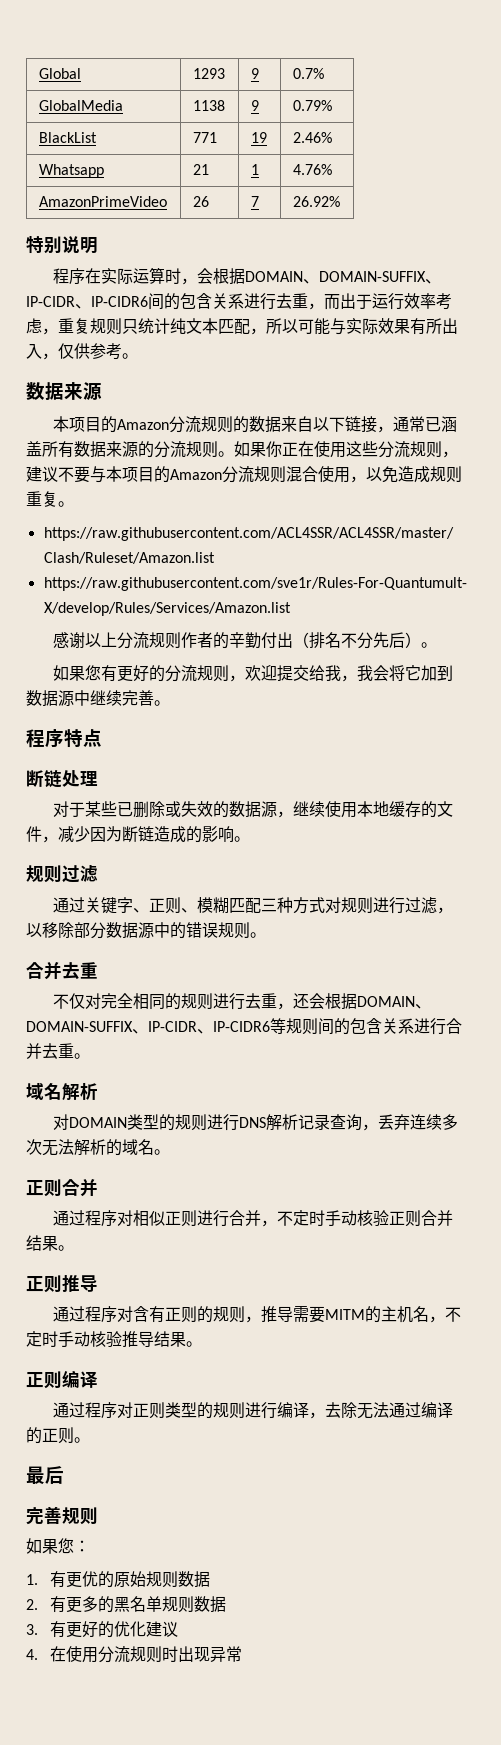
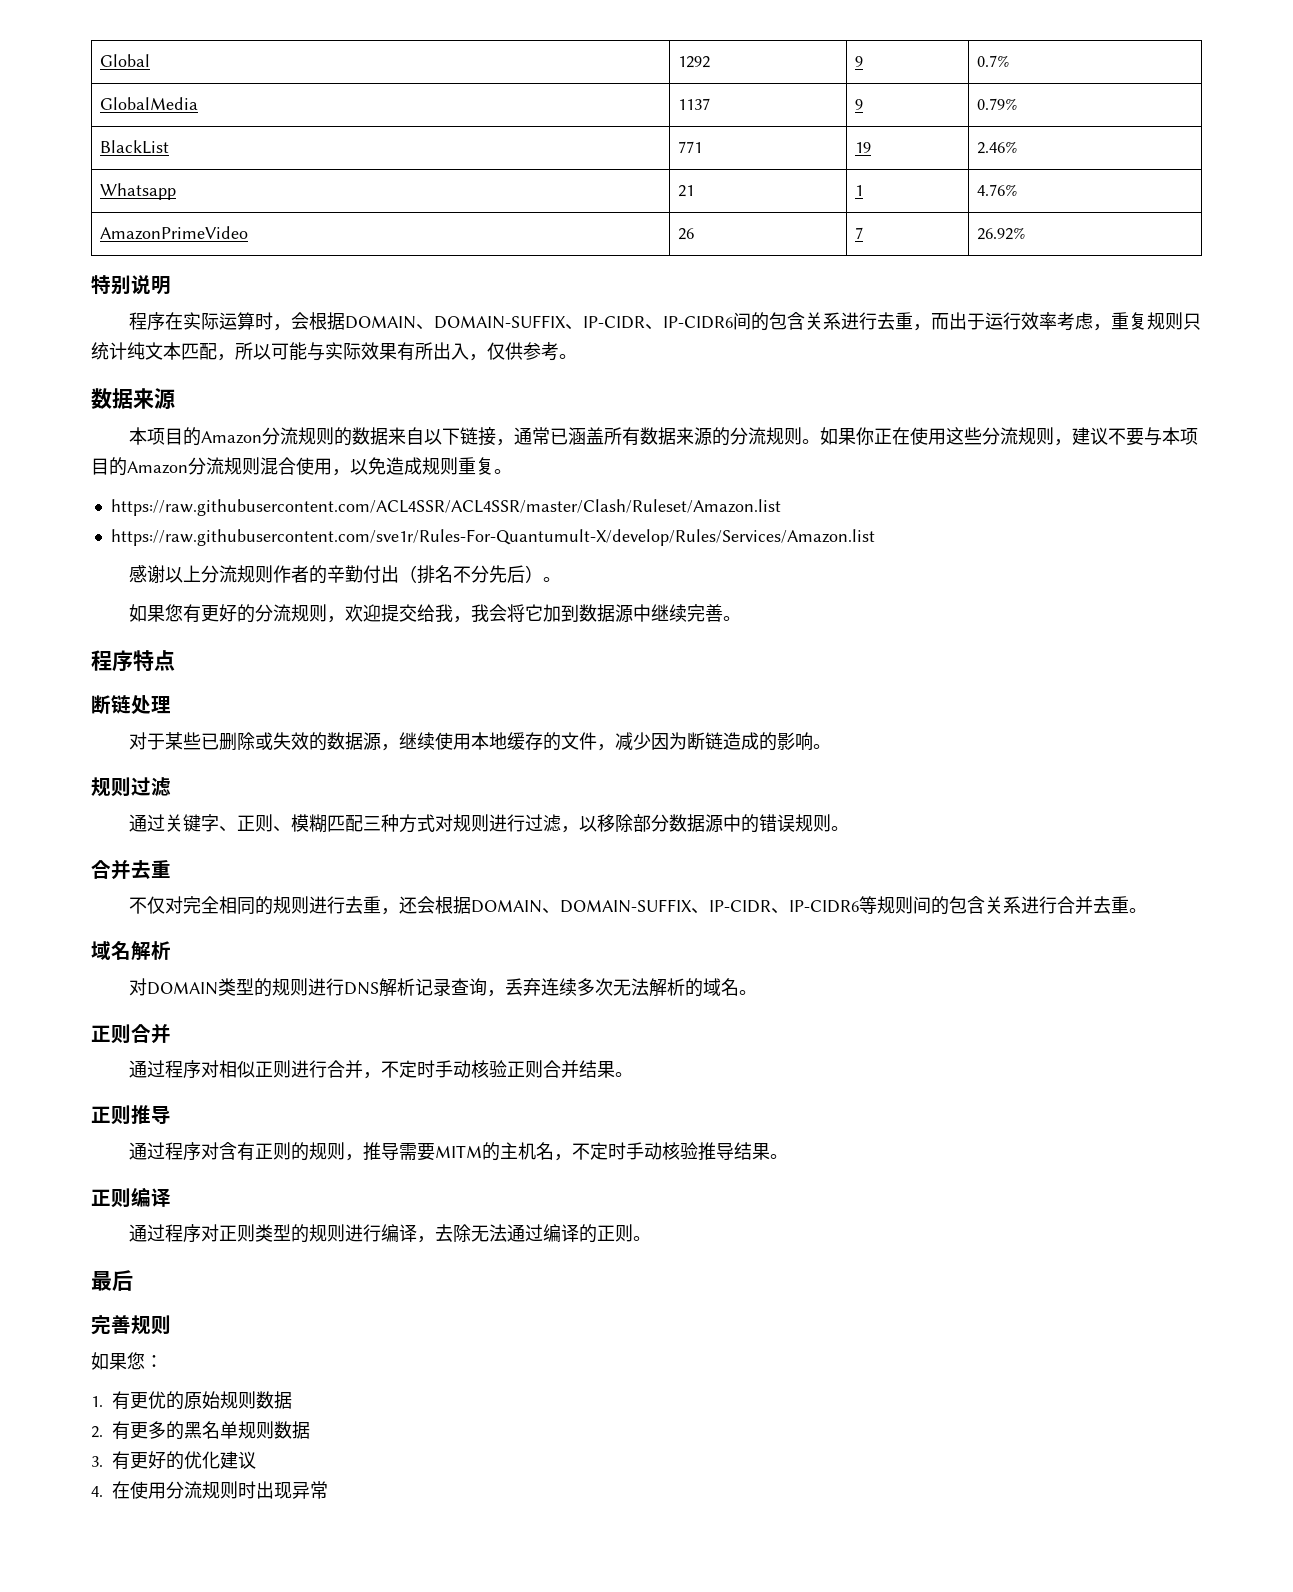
- Global | 1293 | 9 | 0.7%
+ Global | 1292 | 9 | 0.7%
- GlobalMedia | 1138 | 9 | 0.79%
+ GlobalMedia | 1137 | 9 | 0.79%

